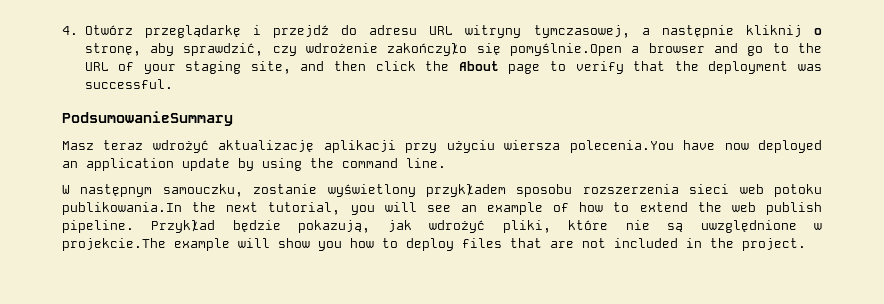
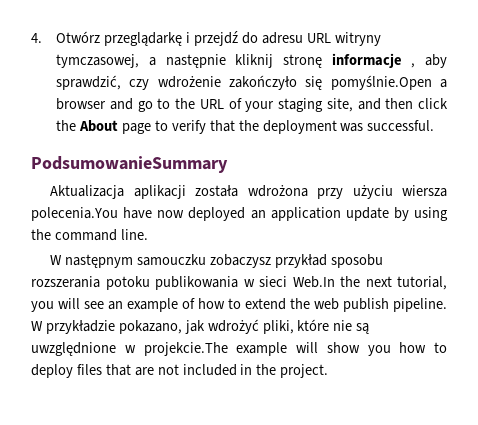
- 4. Otwórz przeglądarkę i przejdź do adresu URL witryny tymczasowej, a następnie kliknij o stronę, aby sprawdzić, czy wdrożenie zakończyło się pomyślnie.Open a browser and go to the URL of your staging site, and then click the About page to verify that the deployment was successful.
+ 4. Otwórz przeglądarkę i przejdź do adresu URL witryny tymczasowej, a następnie kliknij stronę informacje , aby sprawdzić, czy wdrożenie zakończyło się pomyślnie.Open a browser and go to the URL of your staging site, and then click the About page to verify that the deployment was successful.
- Masz teraz wdrożyć aktualizację aplikacji przy użyciu wiersza polecenia.You have now deployed an application update by using the command line.
+ Aktualizacja aplikacji została wdrożona przy użyciu wiersza polecenia.You have now deployed an application update by using the command line.
- W następnym samouczku, zostanie wyświetlony przykładem sposobu rozszerzenia sieci web potoku publikowania.In the next tutorial, you will see an example of how to extend the web publish pipeline.
+ W następnym samouczku zobaczysz przykład sposobu rozszerania potoku publikowania w sieci Web.In the next tutorial, you will see an example of how to extend the web publish pipeline.
- Przykład będzie pokazują, jak wdrożyć pliki, które nie są uwzględnione w projekcie.The example will show you how to deploy files that are not included in the project.
+ W przykładzie pokazano, jak wdrożyć pliki, które nie są uwzględnione w projekcie.The example will show you how to deploy files that are not included in the project.

